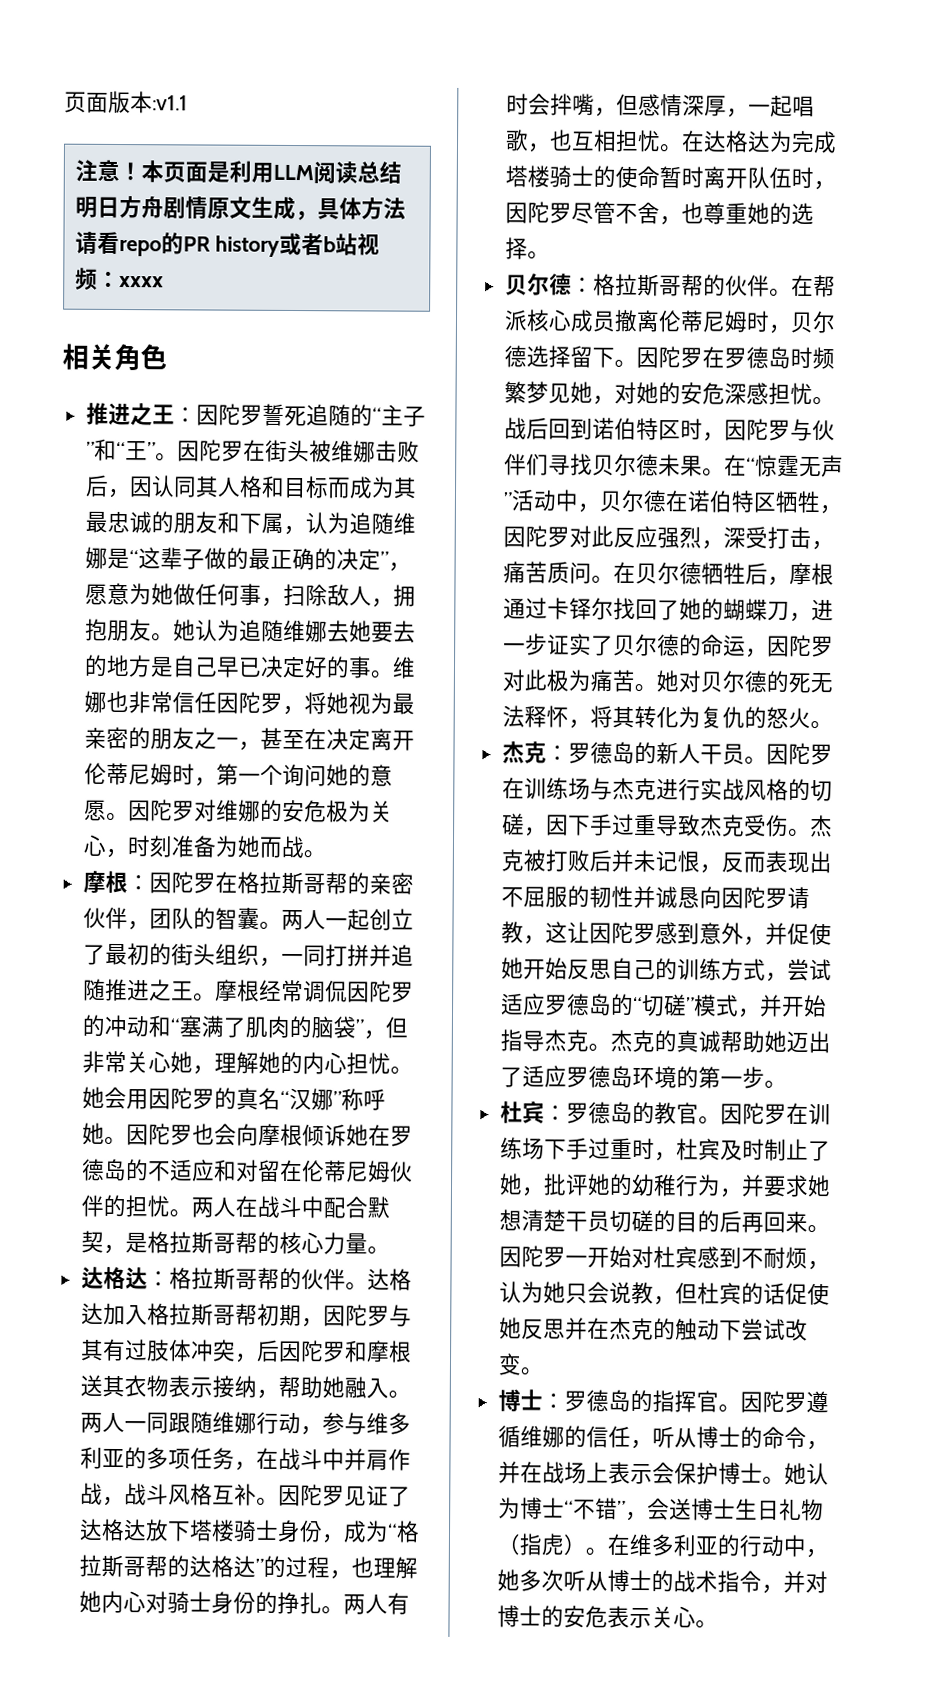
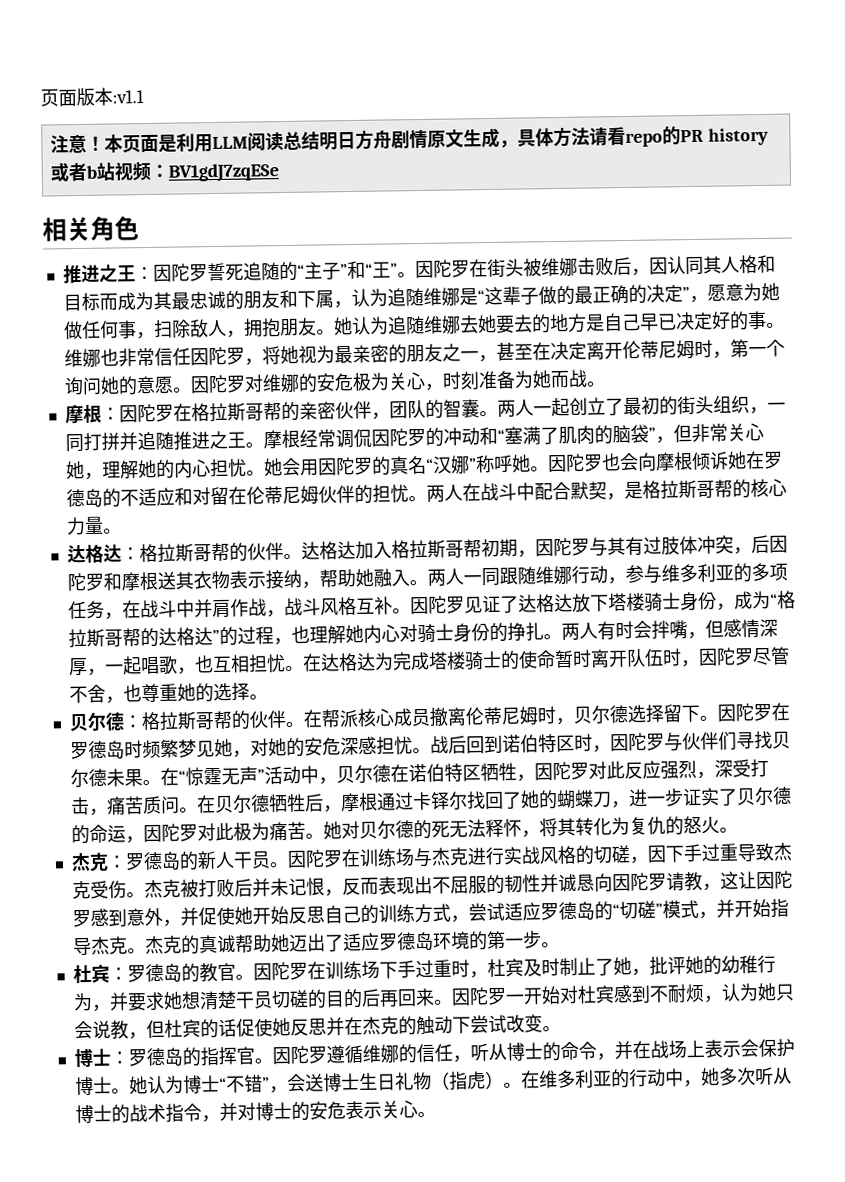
- 注意！本页面是利用LLM阅读总结明日方舟剧情原文生成，具体方法请看repo的PR history或者b站视频：xxxx
+ 注意！本页面是利用LLM阅读总结明日方舟剧情原文生成，具体方法请看repo的PR history或者b站视频：BV1gdJ7zqESe

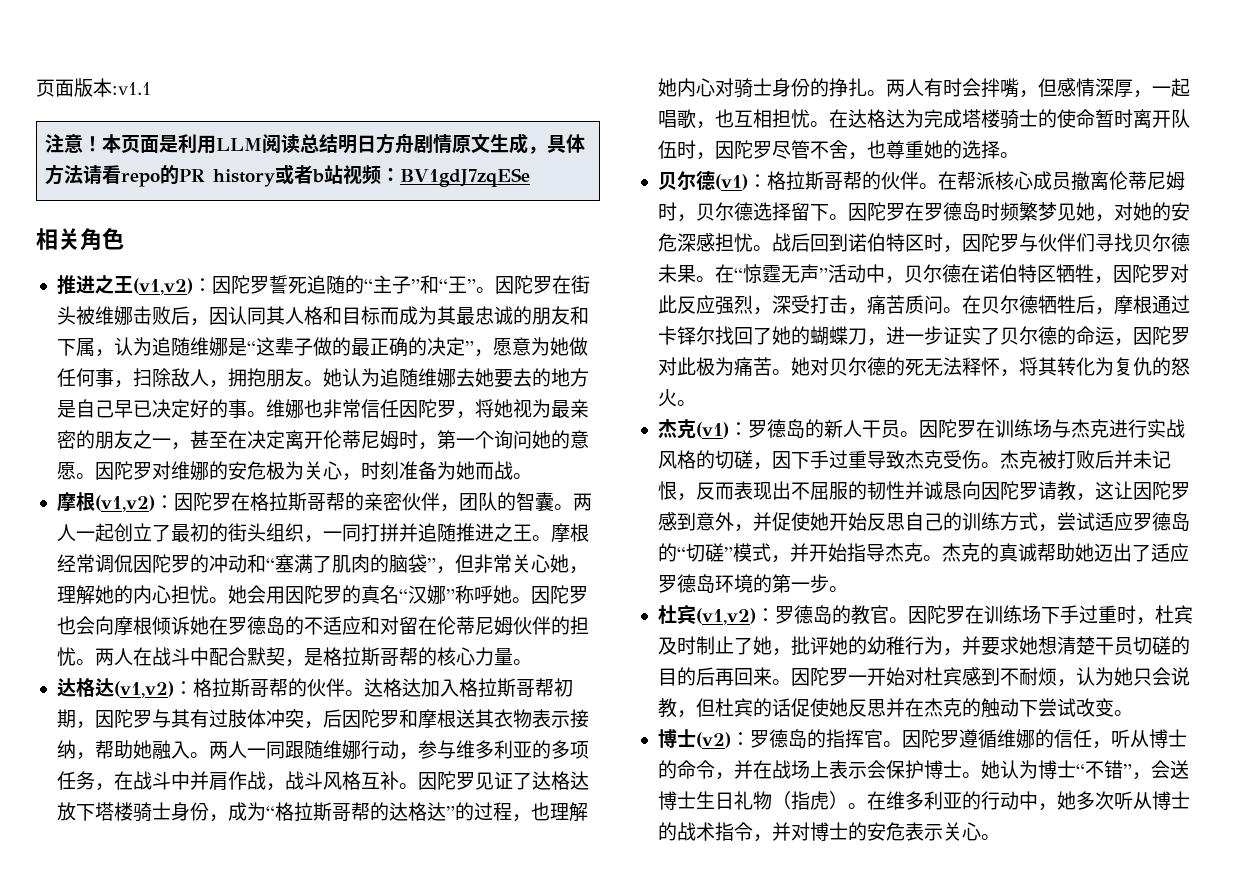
- 推进之王：因陀罗誓死追随的“主子”和“王”。
+ 推进之王(v1,v2)：因陀罗誓死追随的“主子”和“王”。
- 摩根：因陀罗在格拉斯哥帮的亲密伙伴，团队的智囊。
+ 摩根(v1,v2)：因陀罗在格拉斯哥帮的亲密伙伴，团队的智囊。
- 达格达：格拉斯哥帮的伙伴。
+ 达格达(v1,v2)：格拉斯哥帮的伙伴。
- 贝尔德：格拉斯哥帮的伙伴。
+ 贝尔德(v1)：格拉斯哥帮的伙伴。
- 杰克：罗德岛的新人干员。
+ 杰克(v1)：罗德岛的新人干员。
- 杜宾：罗德岛的教官。
+ 杜宾(v1,v2)：罗德岛的教官。
- 博士：罗德岛的指挥官。
+ 博士(v2)：罗德岛的指挥官。

